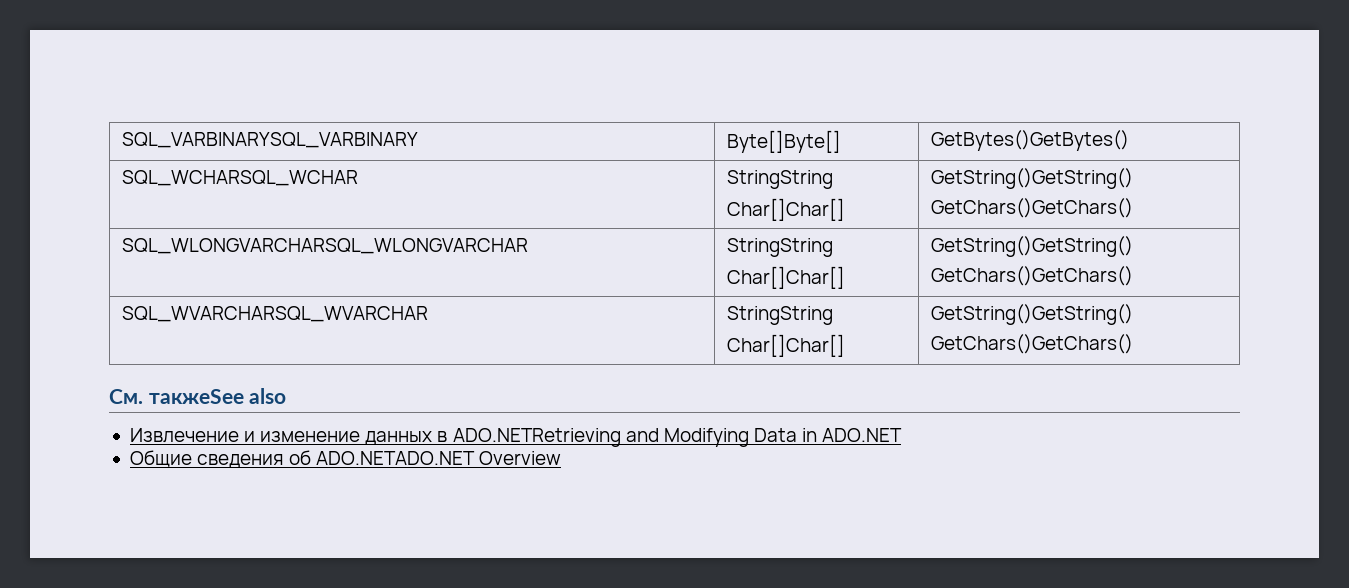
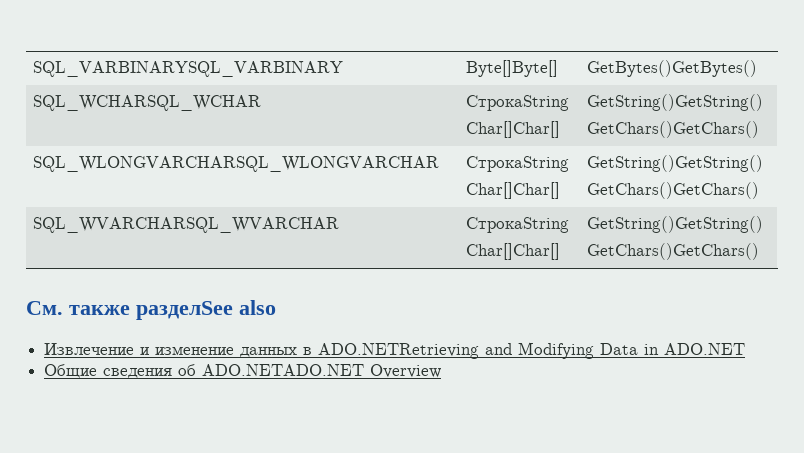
- SQL_WCHARSQL_WCHAR | StringString
+ SQL_WCHARSQL_WCHAR | СтрокаString
- SQL_WLONGVARCHARSQL_WLONGVARCHAR | StringString
+ SQL_WLONGVARCHARSQL_WLONGVARCHAR | СтрокаString
- SQL_WVARCHARSQL_WVARCHAR | StringString
+ SQL_WVARCHARSQL_WVARCHAR | СтрокаString
- См. такжеSee also
+ См. также разделSee also

